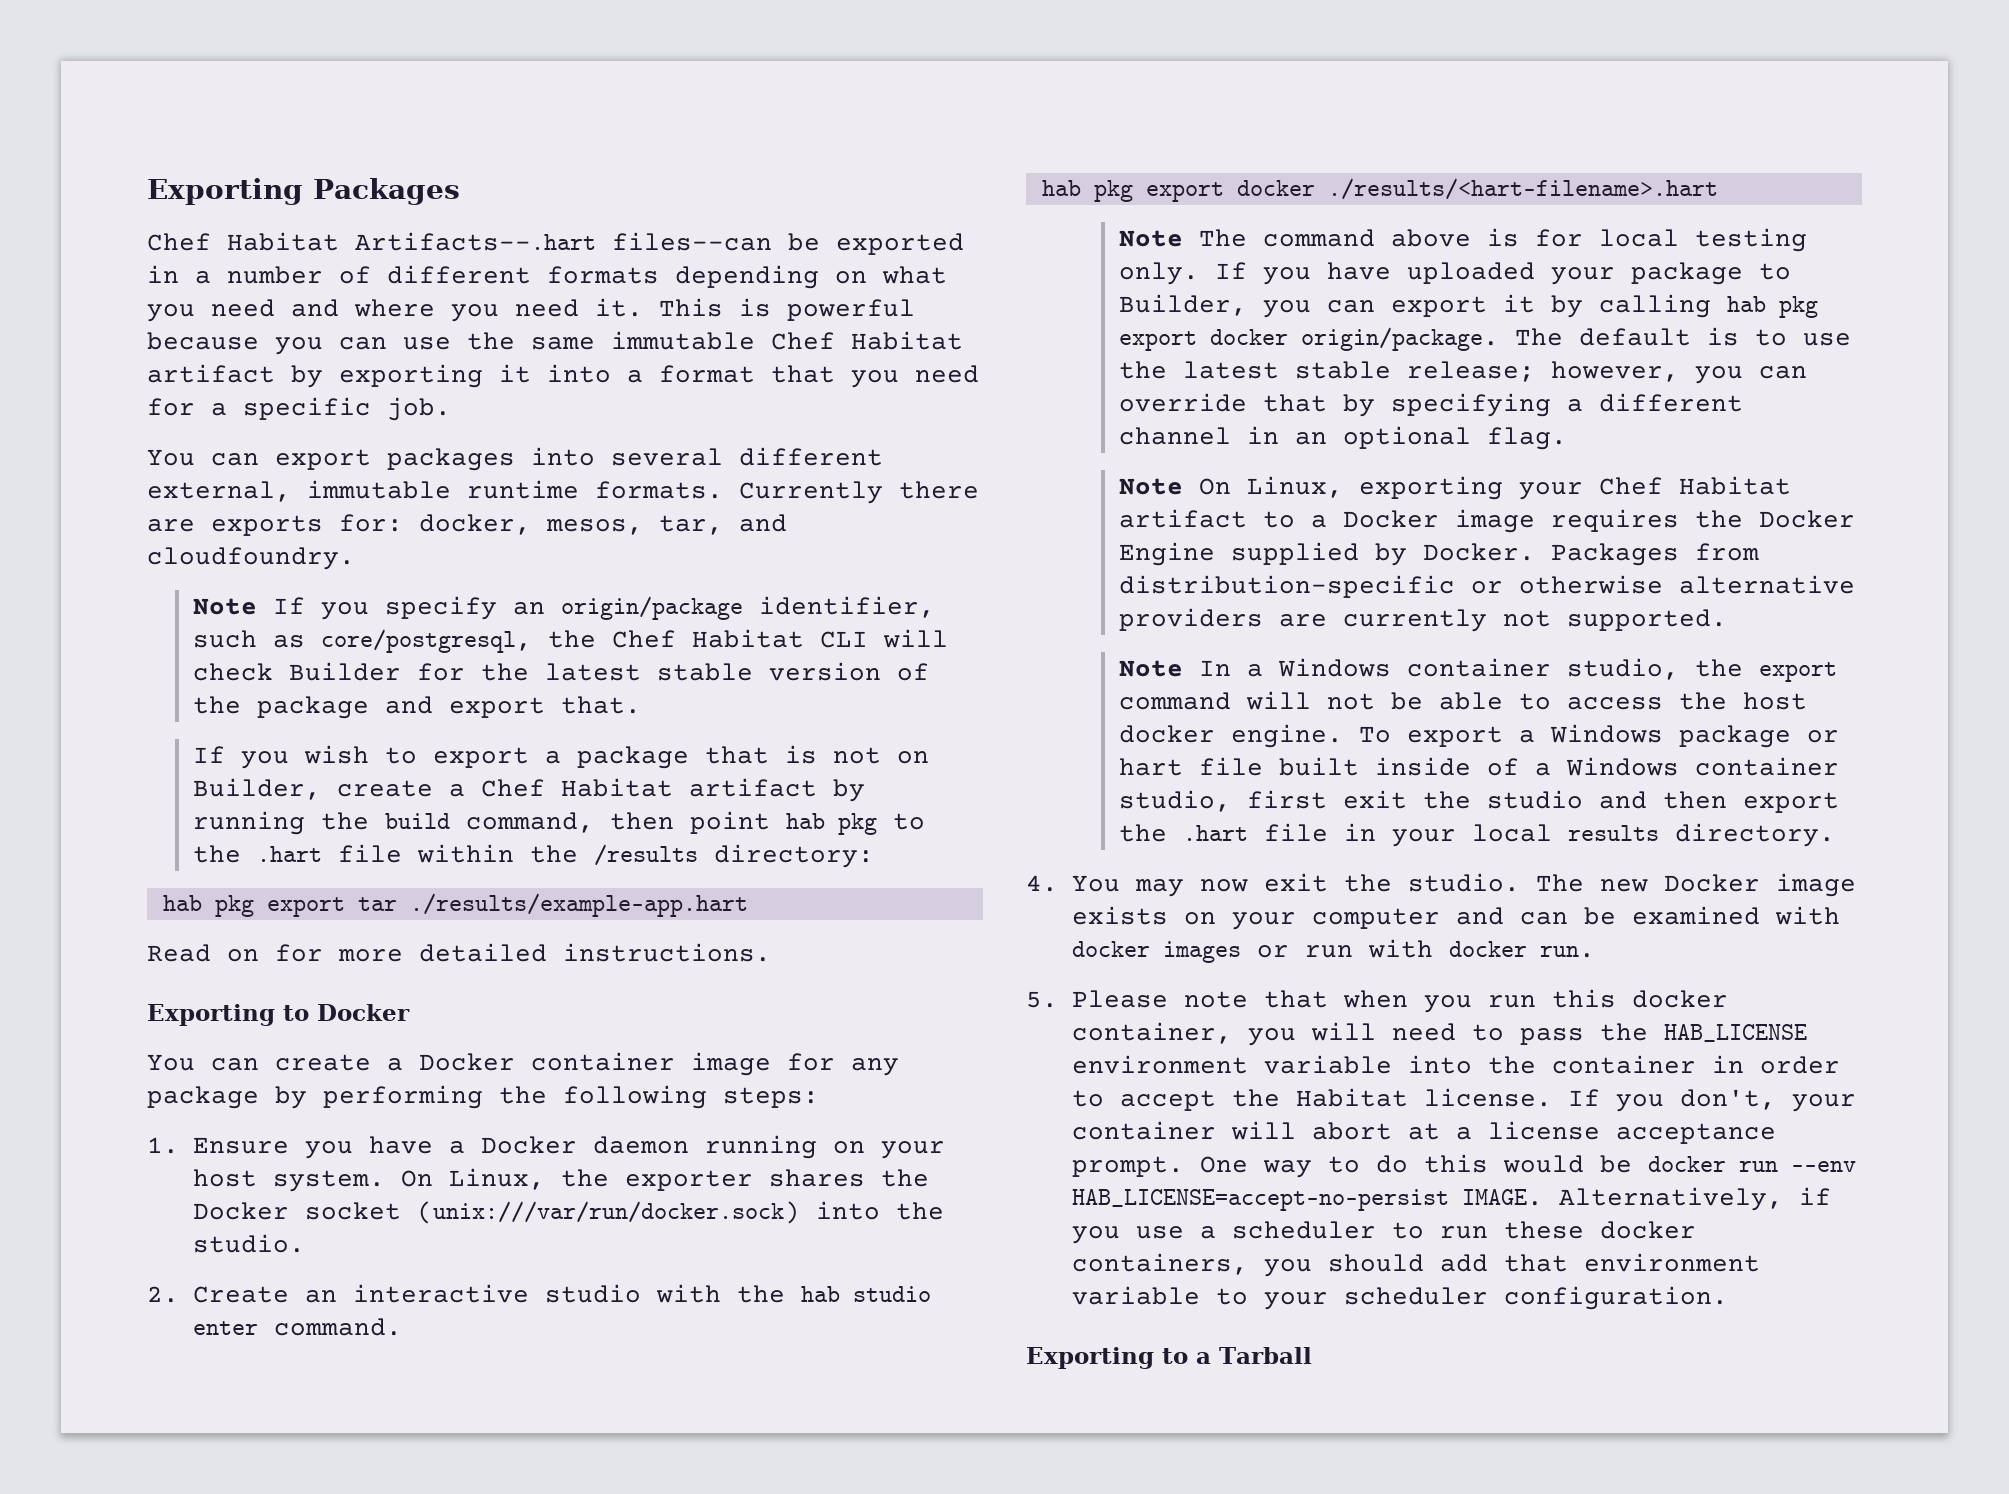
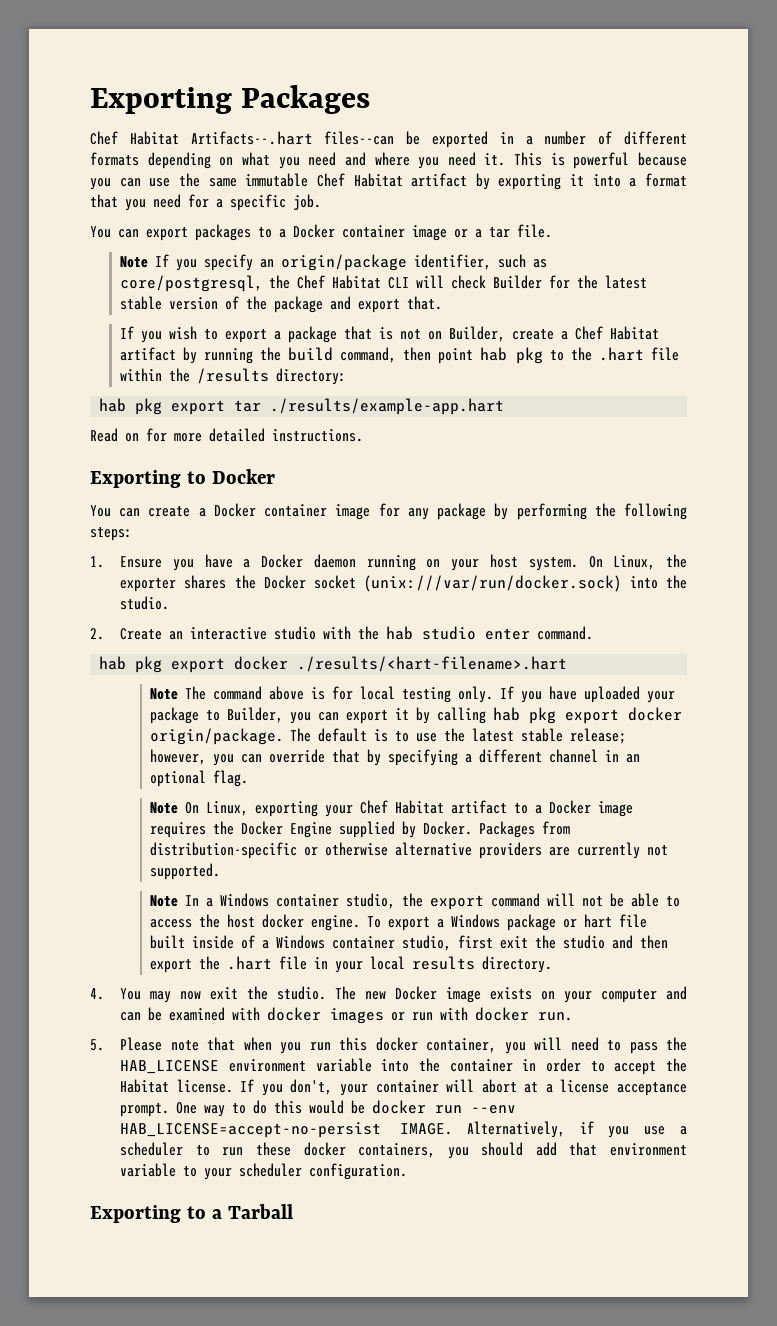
- You can export packages into several different external, immutable runtime formats. Currently there are exports for: docker, mesos, tar, and cloudfoundry.
+ You can export packages to a Docker container image or a tar file.

